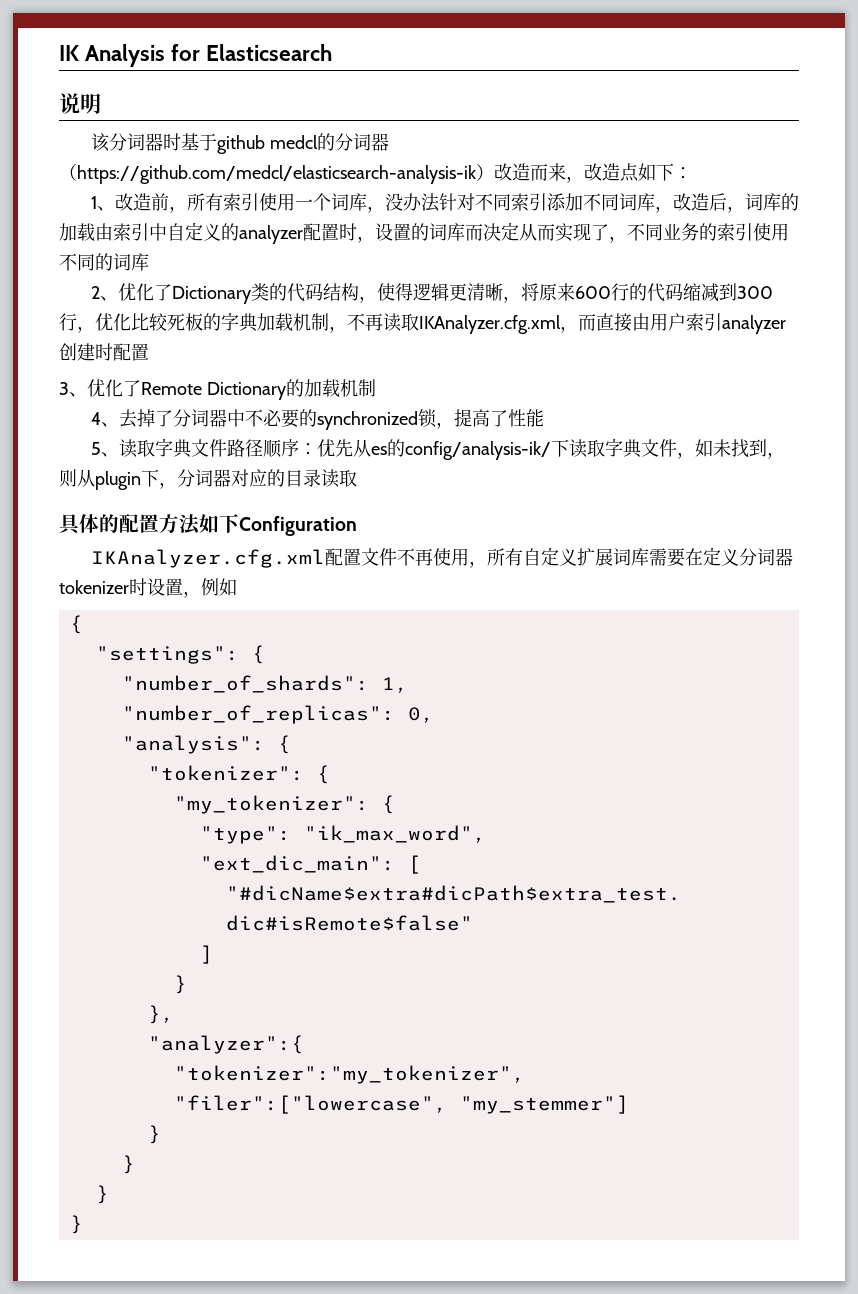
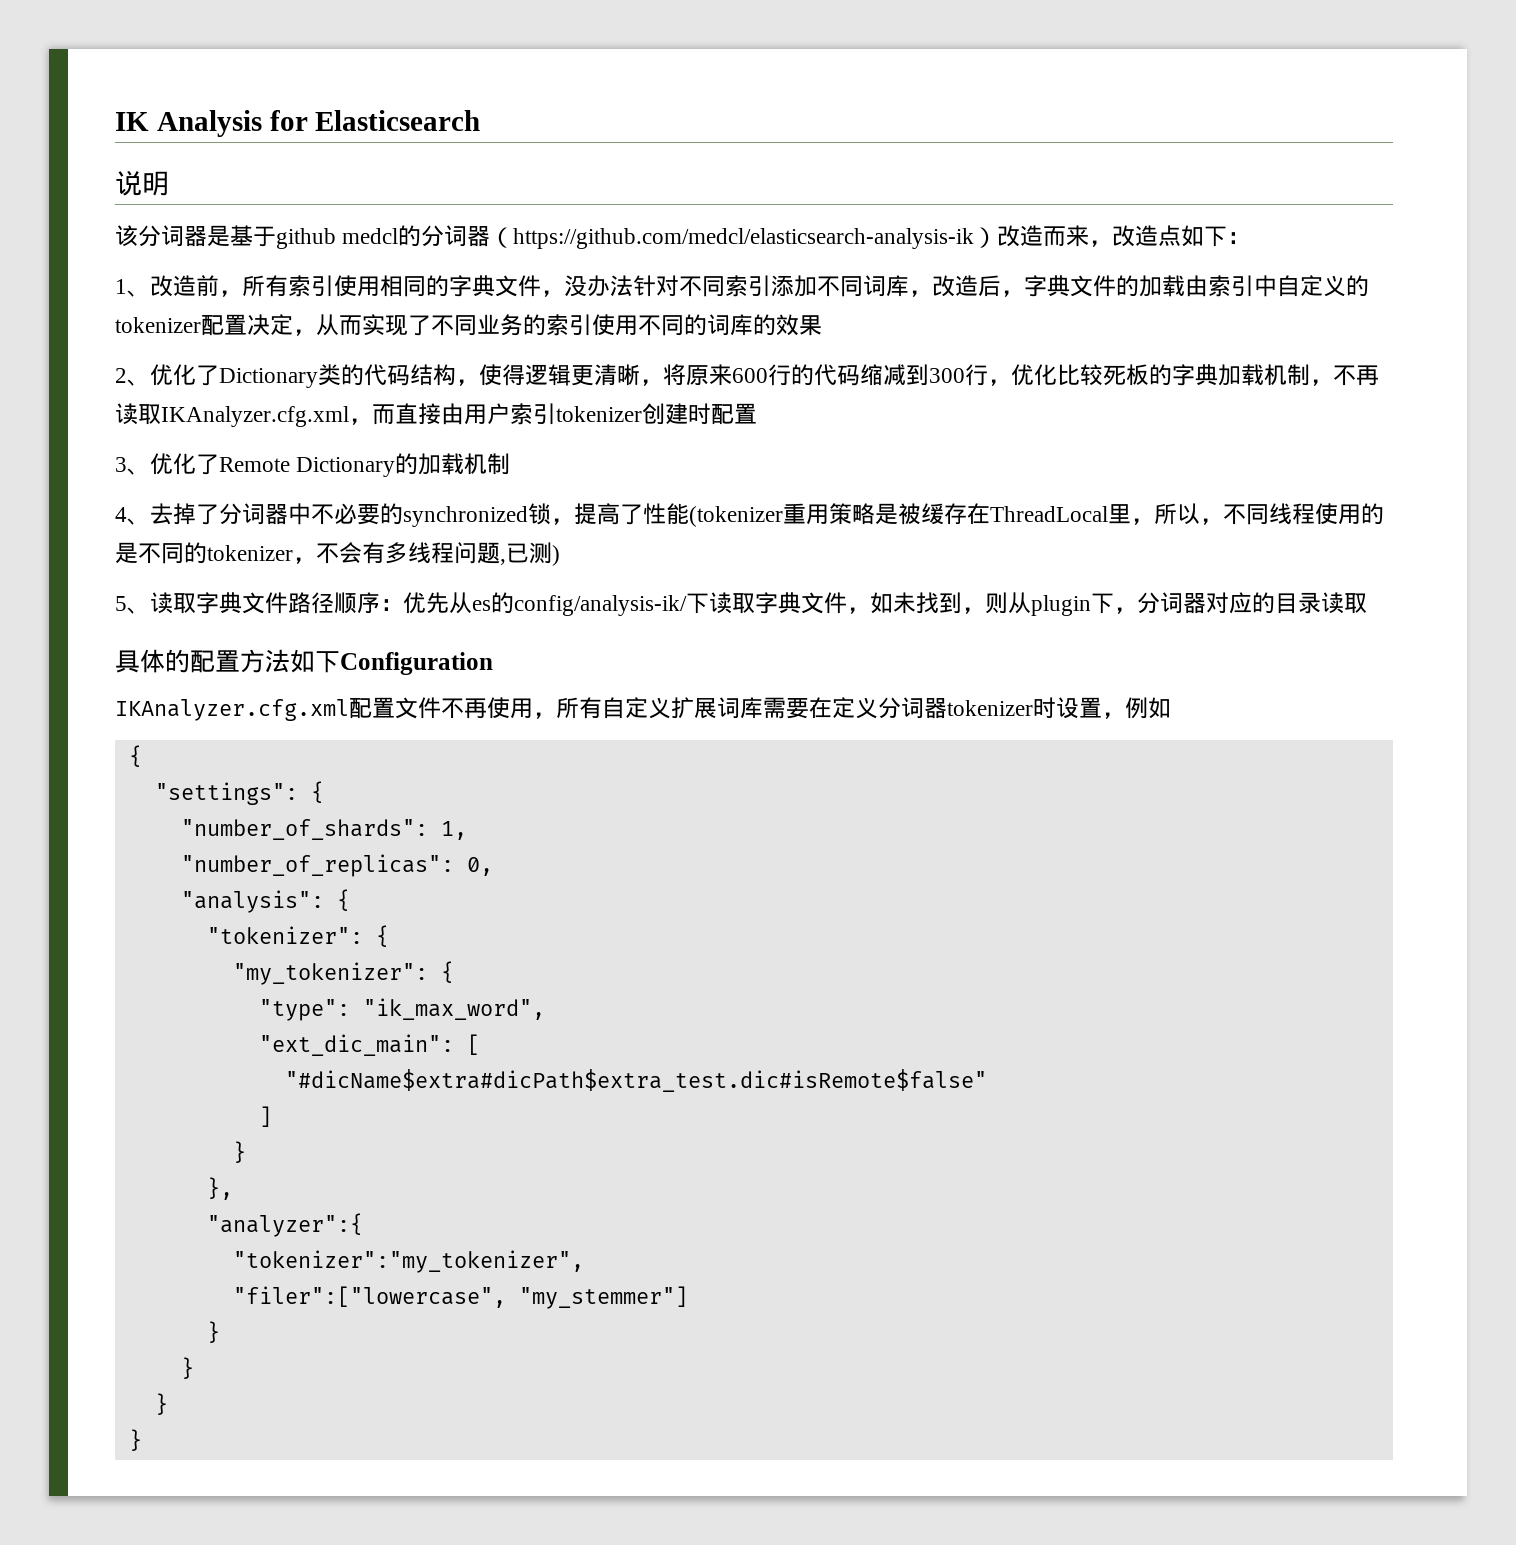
- 该分词器时基于github medcl的分词器（https://github.com/medcl/elasticsearch-analysis-ik）改造而来，改造点如下：
+ 该分词器是基于github medcl的分词器（https://github.com/medcl/elasticsearch-analysis-ik）改造而来，改造点如下：
- 1、改造前，所有索引使用一个词库，没办法针对不同索引添加不同词库，改造后，词库的加载由索引中自定义的analyzer配置时，设置的词库而决定从而实现了，不同业务的索引使用不同的词库
+ 1、改造前，所有索引使用相同的字典文件，没办法针对不同索引添加不同词库，改造后，字典文件的加载由索引中自定义的tokenizer配置决定，从而实现了不同业务的索引使用不同的词库的效果
- 2、优化了Dictionary类的代码结构，使得逻辑更清晰，将原来600行的代码缩减到300行，优化比较死板的字典加载机制，不再读取IKAnalyzer.cfg.xml，而直接由用户索引analyzer创建时配置
+ 2、优化了Dictionary类的代码结构，使得逻辑更清晰，将原来600行的代码缩减到300行，优化比较死板的字典加载机制，不再读取IKAnalyzer.cfg.xml，而直接由用户索引tokenizer创建时配置
- 4、去掉了分词器中不必要的synchronized锁，提高了性能
+ 4、去掉了分词器中不必要的synchronized锁，提高了性能(tokenizer重用策略是被缓存在ThreadLocal里，所以，不同线程使用的是不同的tokenizer，不会有多线程问题,已测)

